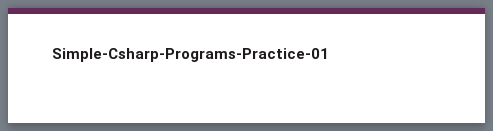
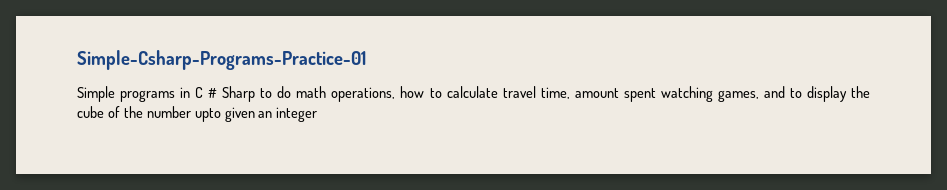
+ Simple programs in C # Sharp to do math operations, how to calculate travel time, amount spent watching games, and to display the cube of the number upto given an integer

